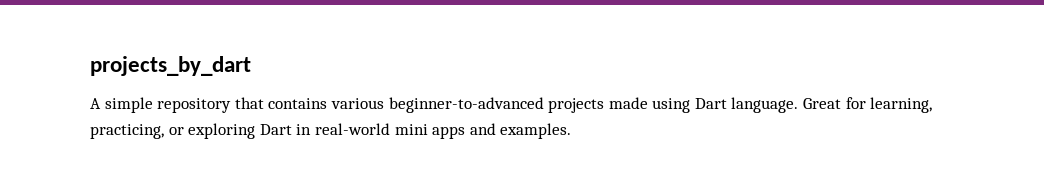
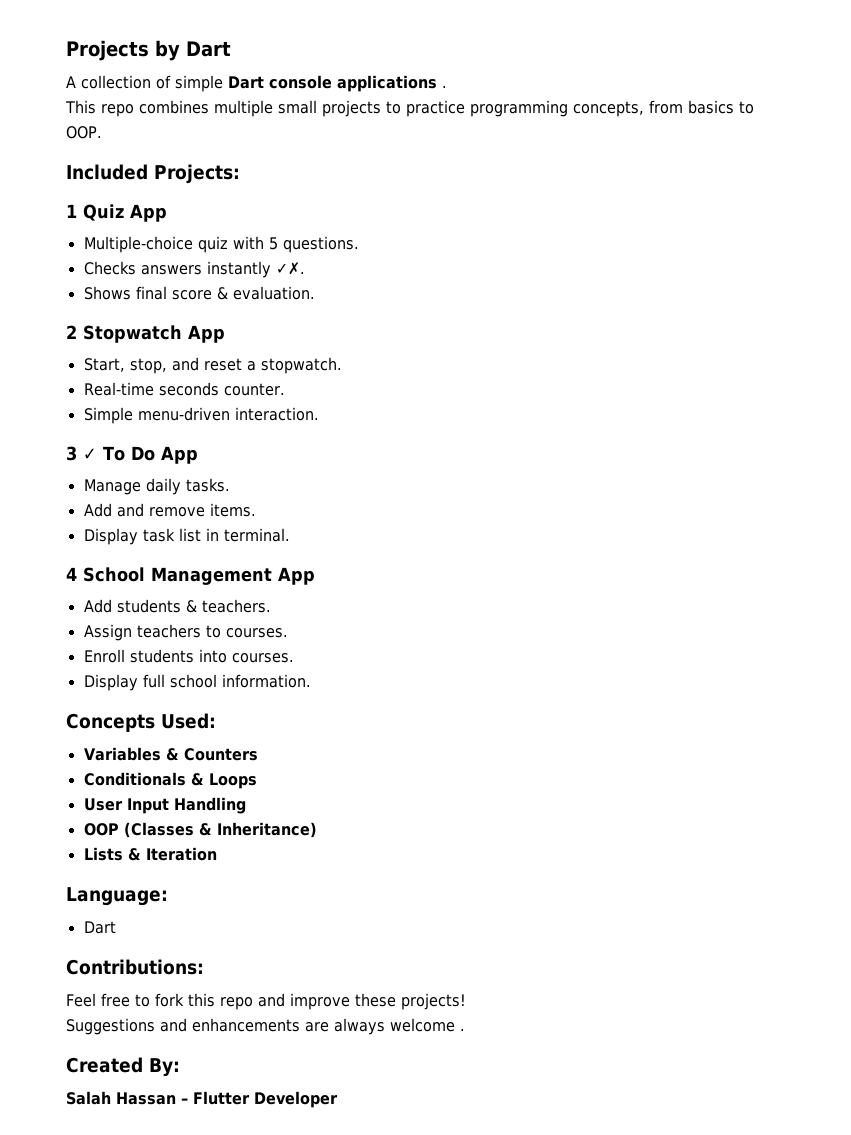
- projects_by_dart
- A simple repository that contains various beginner-to-advanced projects made using Dart language. Great for learning, practicing, or exploring Dart in real-world mini apps and examples.
+ Projects by Dart
+ A collection of simple Dart console applications .
+ This repo combines multiple small projects to practice programming concepts, from basics to OOP.
+ Included Projects:
+ 1 Quiz App
+ Multiple-choice quiz with 5 questions.
+ Checks answers instantly ✓✗.
+ Shows final score & evaluation.
+ 2 Stopwatch App
+ Start, stop, and reset a stopwatch.
+ Real-time seconds counter.
+ Simple menu-driven interaction.
+ 3 ✓ To Do App
+ Manage daily tasks.
+ Add and remove items.
+ Display task list in terminal.
+ 4 School Management App
+ Add students & teachers.
+ Assign teachers to courses.
+ Enroll students into courses.
+ Display full school information.
+ Concepts Used:
+ Variables & Counters
+ Conditionals & Loops
+ User Input Handling
+ OOP (Classes & Inheritance)
+ Lists & Iteration
+ Language:
+ Dart
+ Contributions:
+ Feel free to fork this repo and improve these projects!
+ Suggestions and enhancements are always welcome .
+ Created By:
+ Salah Hassan – Flutter Developer

